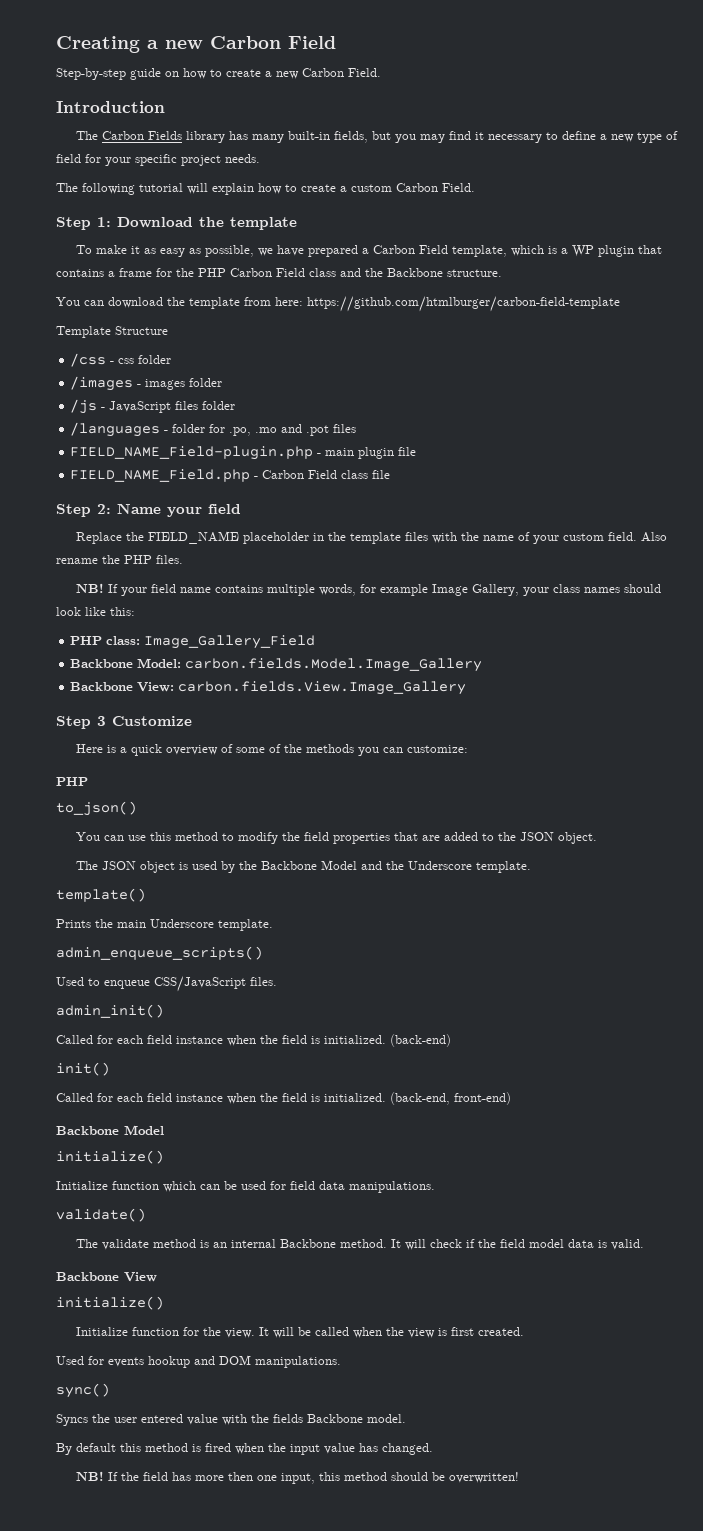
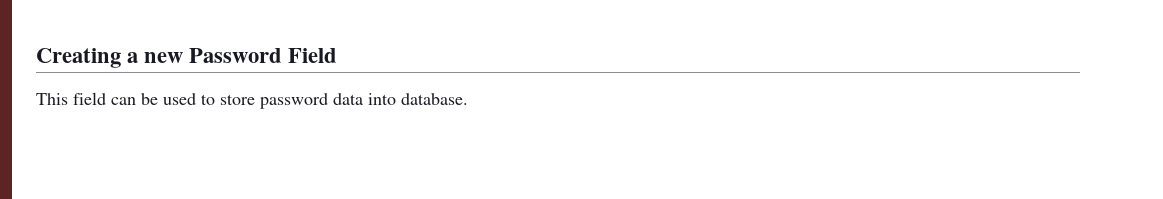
- Creating a new Carbon Field
+ Creating a new Password Field
- Step-by-step guide on how to create a new Carbon Field.
- Introduction
- The Carbon Fields library has many built-in fields, but you may find it necessary to define a new type of field for your specific project needs.
- The following tutorial will explain how to create a custom Carbon Field.
- Step 1: Download the template
- To make it as easy as possible, we have prepared a Carbon Field template, which is a WP plugin that contains a frame for the PHP Carbon Field class and the Backbone structure.
- You can download the template from here: https://github.com/htmlburger/carbon-field-template
- Template Structure
- /css - css folder
- /images - images folder
- /js - JavaScript files folder
- /languages - folder for .po, .mo and .pot files
- FIELD_NAME_Field-plugin.php - main plugin file
- FIELD_NAME_Field.php - Carbon Field class file
- Step 2: Name your field
- Replace the FIELD_NAME placeholder in the template files with the name of your custom field. Also rename the PHP files.
- NB! If your field name contains multiple words, for example Image Gallery, your class names should look like this:
- PHP class: Image_Gallery_Field
- Backbone Model: carbon.fields.Model.Image_Gallery
- Backbone View: carbon.fields.View.Image_Gallery
- Step 3 Customize
- Here is a quick overview of some of the methods you can customize:
- PHP
- to_json()
- You can use this method to modify the field properties that are added to the JSON object.
- The JSON object is used by the Backbone Model and the Underscore template.
- template()
- Prints the main Underscore template.
- admin_enqueue_scripts()
- Used to enqueue CSS/JavaScript files.
- admin_init()
- Called for each field instance when the field is initialized. (back-end)
- init()
- Called for each field instance when the field is initialized. (back-end, front-end)
- Backbone Model
- initialize()
- Initialize function which can be used for field data manipulations.
- validate()
- The validate method is an internal Backbone method. It will check if the field model data is valid.
- Backbone View
- initialize()
- Initialize function for the view. It will be called when the view is first created.
- Used for events hookup and DOM manipulations.
- sync()
- Syncs the user entered value with the fields Backbone model.
- By default this method is fired when the input value has changed.
- NB! If the field has more then one input, this method should be overwritten!
+ This field can be used to store password data into database.

